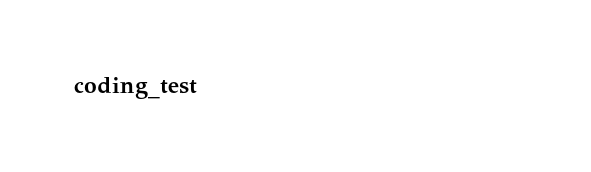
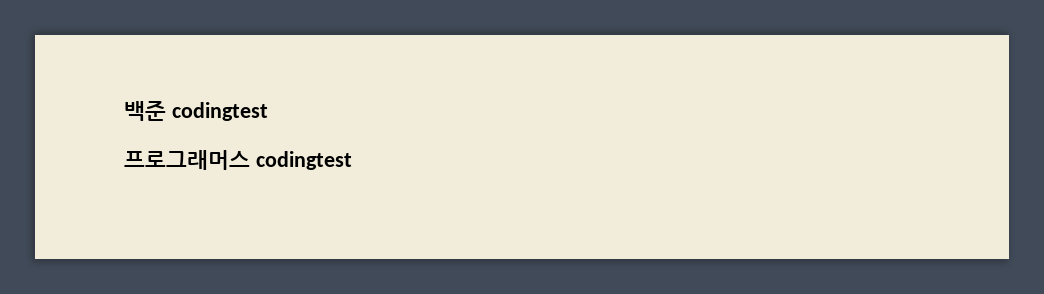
- coding_test
+ 백준 codingtest
+ 프로그래머스 codingtest

